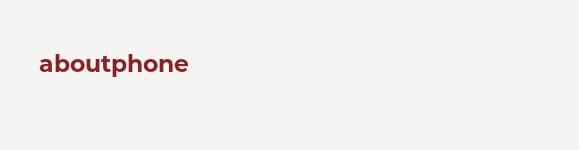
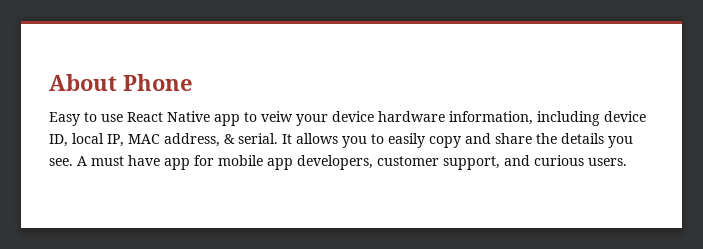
- aboutphone
+ About Phone
+ Easy to use React Native app to veiw your device hardware information, including device ID, local IP, MAC address, & serial. It allows you to easily copy and share the details you see. A must have app for mobile app developers, customer support, and curious users.

